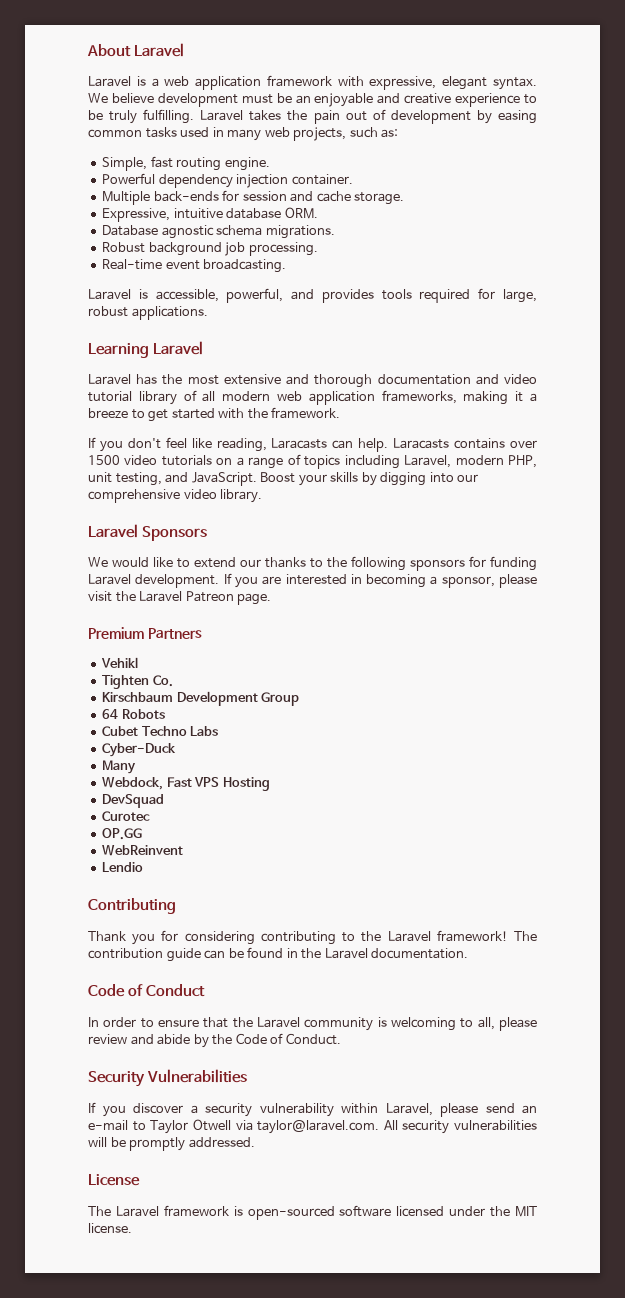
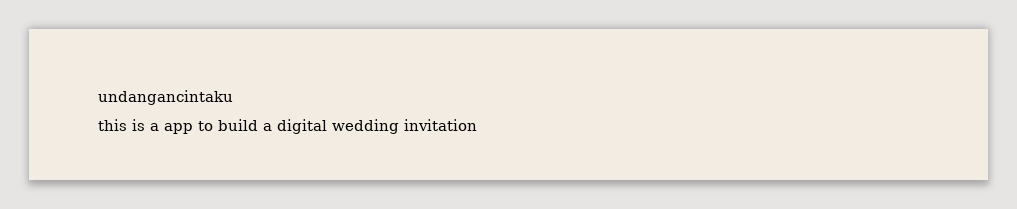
- About Laravel
- Laravel is a web application framework with expressive, elegant syntax. We believe development must be an enjoyable and creative experience to be truly fulfilling. Laravel takes the pain out of development by easing common tasks used in many web projects, such as:
- Simple, fast routing engine.
- Powerful dependency injection container.
- Multiple back-ends for session and cache storage.
- Expressive, intuitive database ORM.
- Database agnostic schema migrations.
- Robust background job processing.
- Real-time event broadcasting.
- Laravel is accessible, powerful, and provides tools required for large, robust applications.
- Learning Laravel
- Laravel has the most extensive and thorough documentation and video tutorial library of all modern web application frameworks, making it a breeze to get started with the framework.
- If you don't feel like reading, Laracasts can help. Laracasts contains over 1500 video tutorials on a range of topics including Laravel, modern PHP, unit testing, and JavaScript. Boost your skills by digging into our comprehensive video library.
- Laravel Sponsors
- We would like to extend our thanks to the following sponsors for funding Laravel development. If you are interested in becoming a sponsor, please visit the Laravel Patreon page.
- Premium Partners
- Vehikl
- Tighten Co.
- Kirschbaum Development Group
- 64 Robots
- Cubet Techno Labs
- Cyber-Duck
- Many
- Webdock, Fast VPS Hosting
- DevSquad
- Curotec
- OP.GG
- WebReinvent
- Lendio
- Contributing
- Thank you for considering contributing to the Laravel framework! The contribution guide can be found in the Laravel documentation.
- Code of Conduct
- In order to ensure that the Laravel community is welcoming to all, please review and abide by the Code of Conduct.
- Security Vulnerabilities
- If you discover a security vulnerability within Laravel, please send an e-mail to Taylor Otwell via taylor@laravel.com. All security vulnerabilities will be promptly addressed.
- License
- The Laravel framework is open-sourced software licensed under the MIT license.
+ undangancintaku
+ this is a app to build a digital wedding invitation

